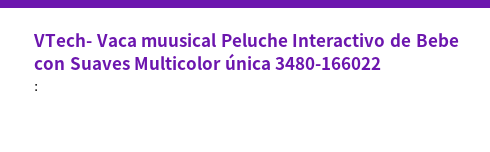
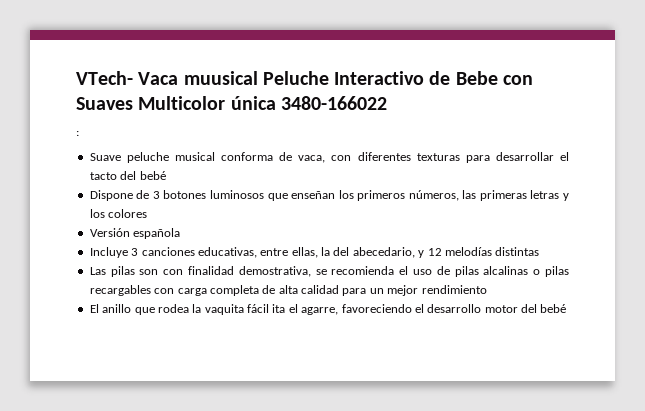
+ Suave peluche musical conforma de vaca, con diferentes texturas para desarrollar el tacto del bebé
+ Dispone de 3 botones luminosos que enseñan los primeros números, las primeras letras y los colores
+ Versión española
+ Incluye 3 canciones educativas, entre ellas, la del abecedario, y 12 melodías distintas
+ Las pilas son con finalidad demostrativa, se recomienda el uso de pilas alcalinas o pilas recargables con carga completa de alta calidad para un mejor rendimiento
+ El anillo que rodea la vaquita fácil ita el agarre, favoreciendo el desarrollo motor del bebé

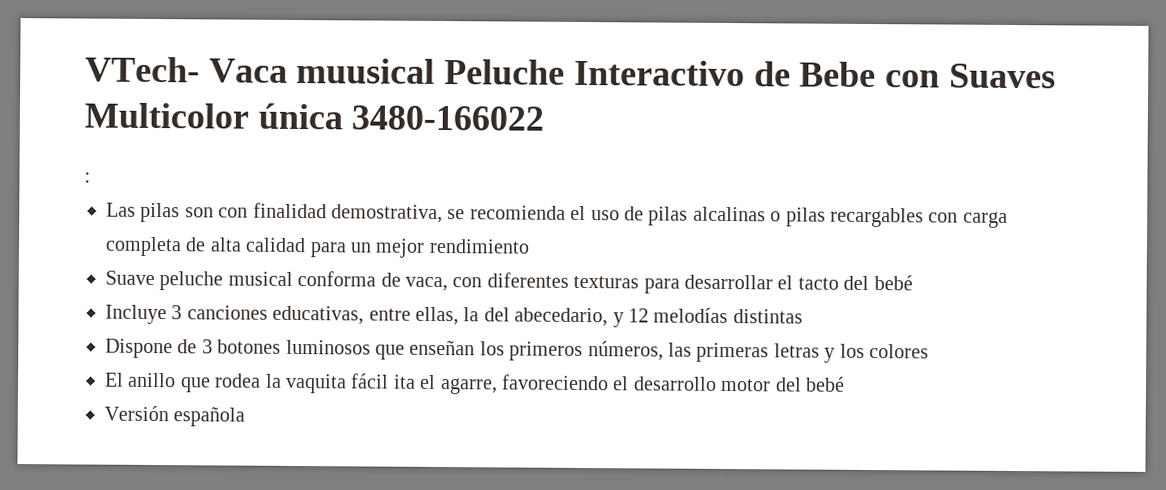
- Suave peluche musical conforma de vaca, con diferentes texturas para desarrollar el tacto del bebé
- Dispone de 3 botones luminosos que enseñan los primeros números, las primeras letras y los colores
- Versión española
- Incluye 3 canciones educativas, entre ellas, la del abecedario, y 12 melodías distintas
+ Suave peluche musical conforma de vaca, con diferentes texturas para desarrollar el tacto del bebé
+ Incluye 3 canciones educativas, entre ellas, la del abecedario, y 12 melodías distintas
+ Dispone de 3 botones luminosos que enseñan los primeros números, las primeras letras y los colores
+ Versión española

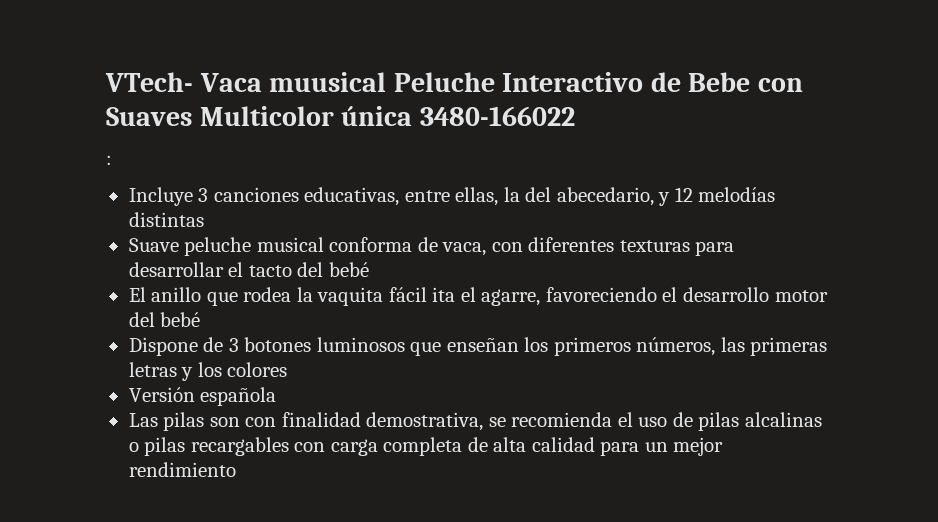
+ Incluye 3 canciones educativas, entre ellas, la del abecedario, y 12 melodías distintas
+ Suave peluche musical conforma de vaca, con diferentes texturas para desarrollar el tacto del bebé
+ El anillo que rodea la vaquita fácil ita el agarre, favoreciendo el desarrollo motor del bebé
+ Dispone de 3 botones luminosos que enseñan los primeros números, las primeras letras y los colores
+ Versión española
- Suave peluche musical conforma de vaca, con diferentes texturas para desarrollar el tacto del bebé
- Incluye 3 canciones educativas, entre ellas, la del abecedario, y 12 melodías distintas
- Dispone de 3 botones luminosos que enseñan los primeros números, las primeras letras y los colores
- El anillo que rodea la vaquita fácil ita el agarre, favoreciendo el desarrollo motor del bebé
- Versión española

